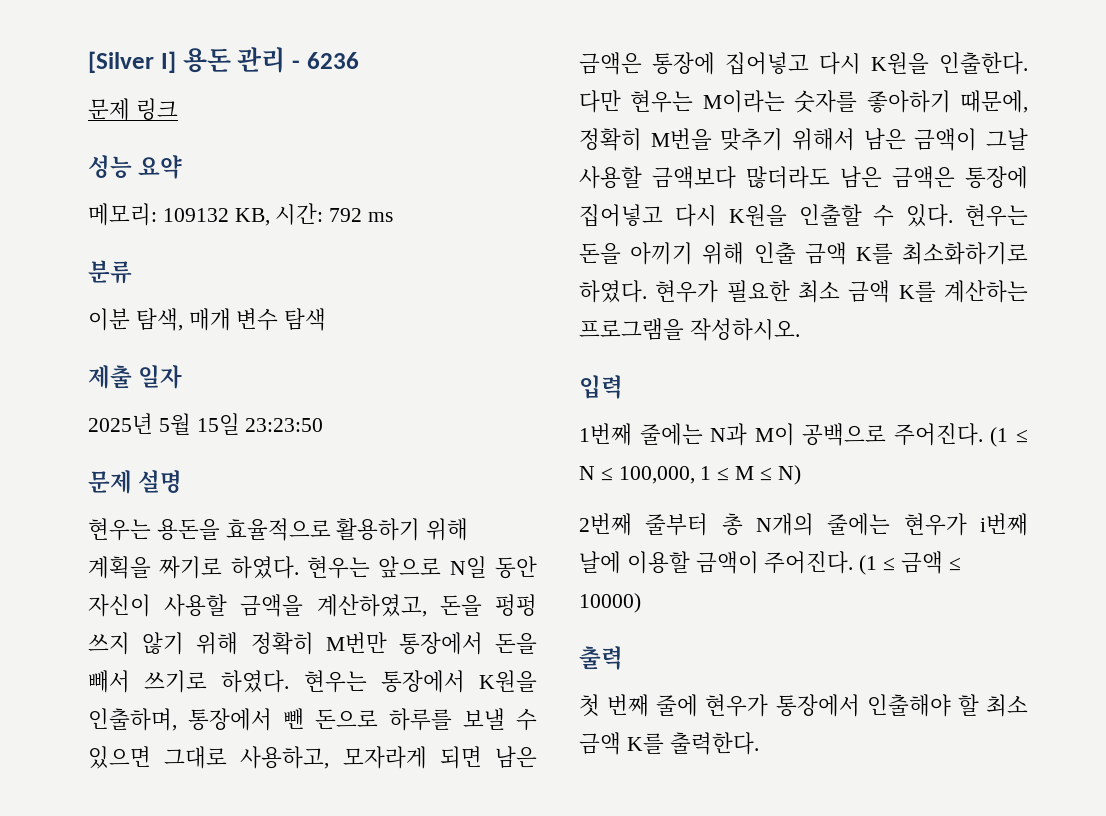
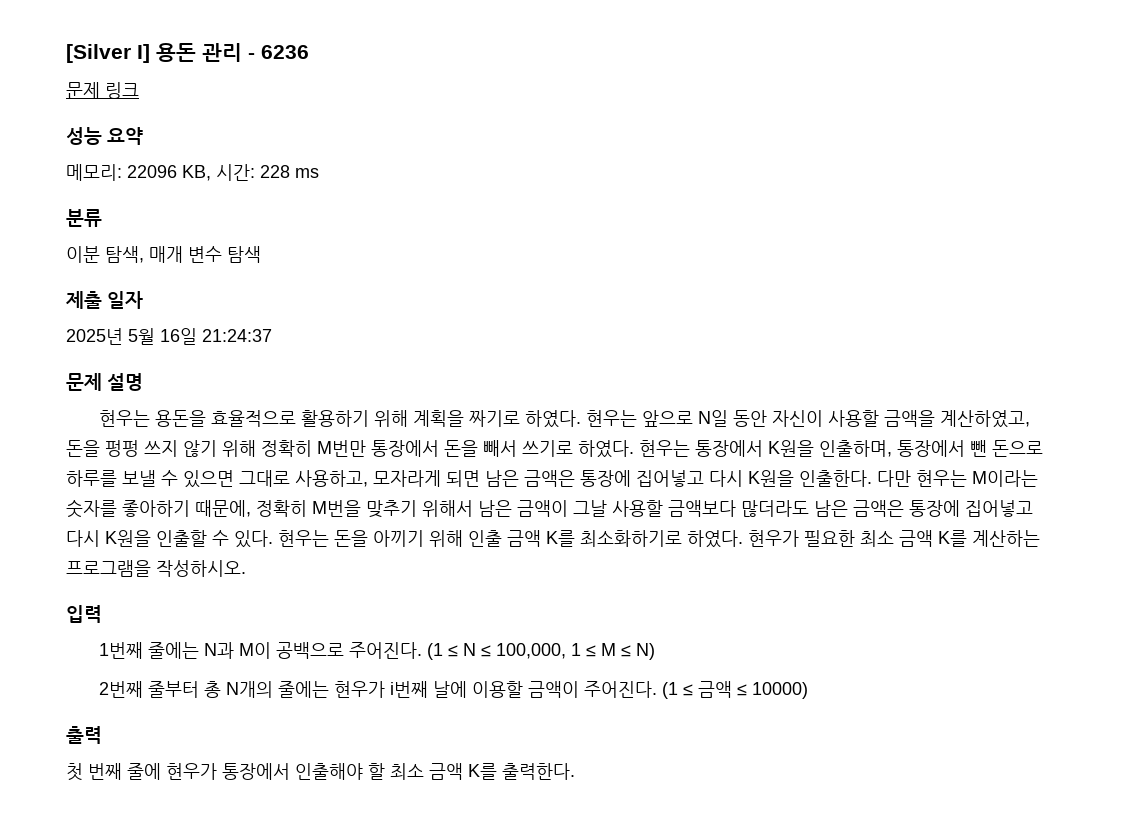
- 메모리: 109132 KB, 시간: 792 ms
+ 메모리: 22096 KB, 시간: 228 ms
- 2025년 5월 15일 23:23:50
+ 2025년 5월 16일 21:24:37

